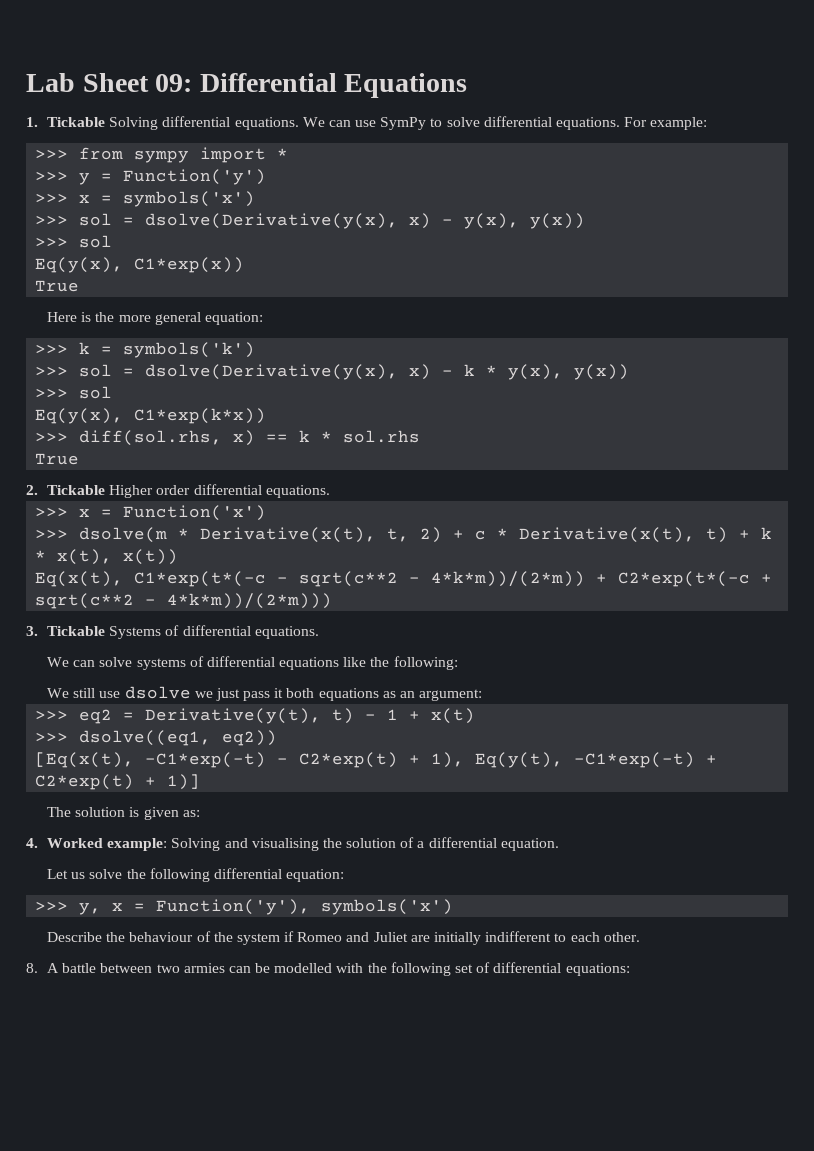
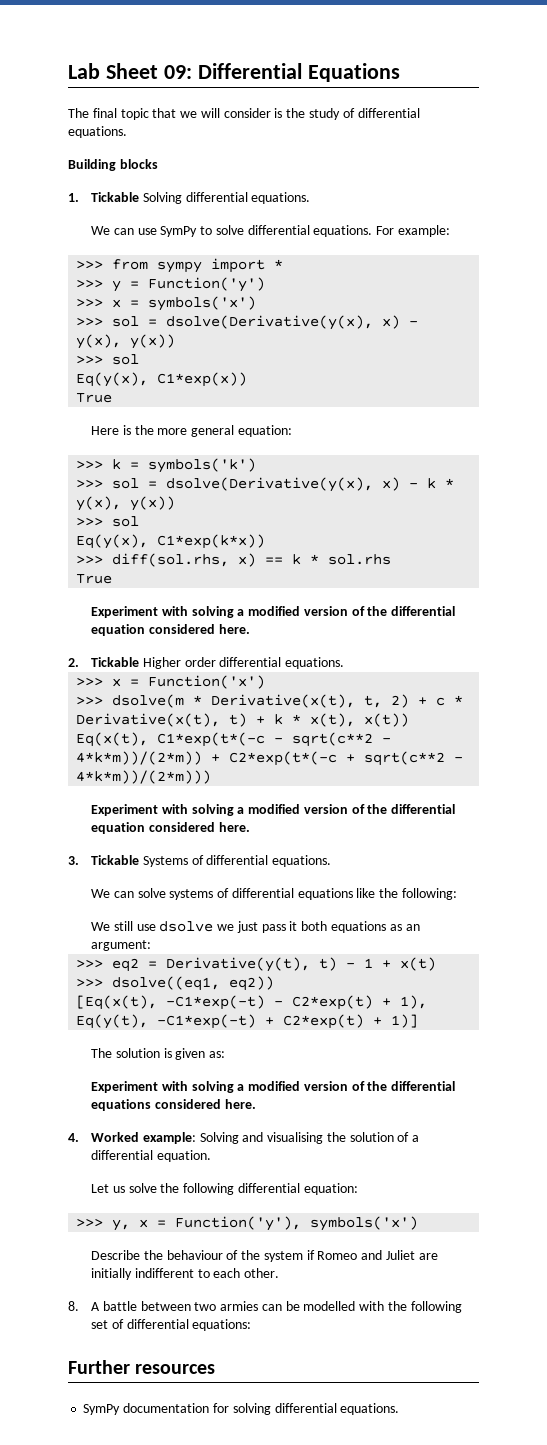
+ The final topic that we will consider is the study of differential equations.
+ Building blocks
- 1. Tickable Solving differential equations. We can use SymPy to solve differential equations.
+ 1. Tickable Solving differential equations.
+ We can use SymPy to solve differential equations.
  >>> diff(sol.rhs, x) == k * sol.rhs
  True
+ Experiment with solving a modified version of the differential equation considered here.
  Eq(x(t), C1*exp(t*(-c - sqrt(c**2 - 4*k*m))/(2*m)) + C2*exp(t*(-c + sqrt(c**2 - 4*k*m))/(2*m)))
+ Experiment with solving a modified version of the differential equation considered here.
+ Experiment with solving a modified version of the differential equations considered here.
+ Further resources
+ SymPy documentation for solving differential equations.

